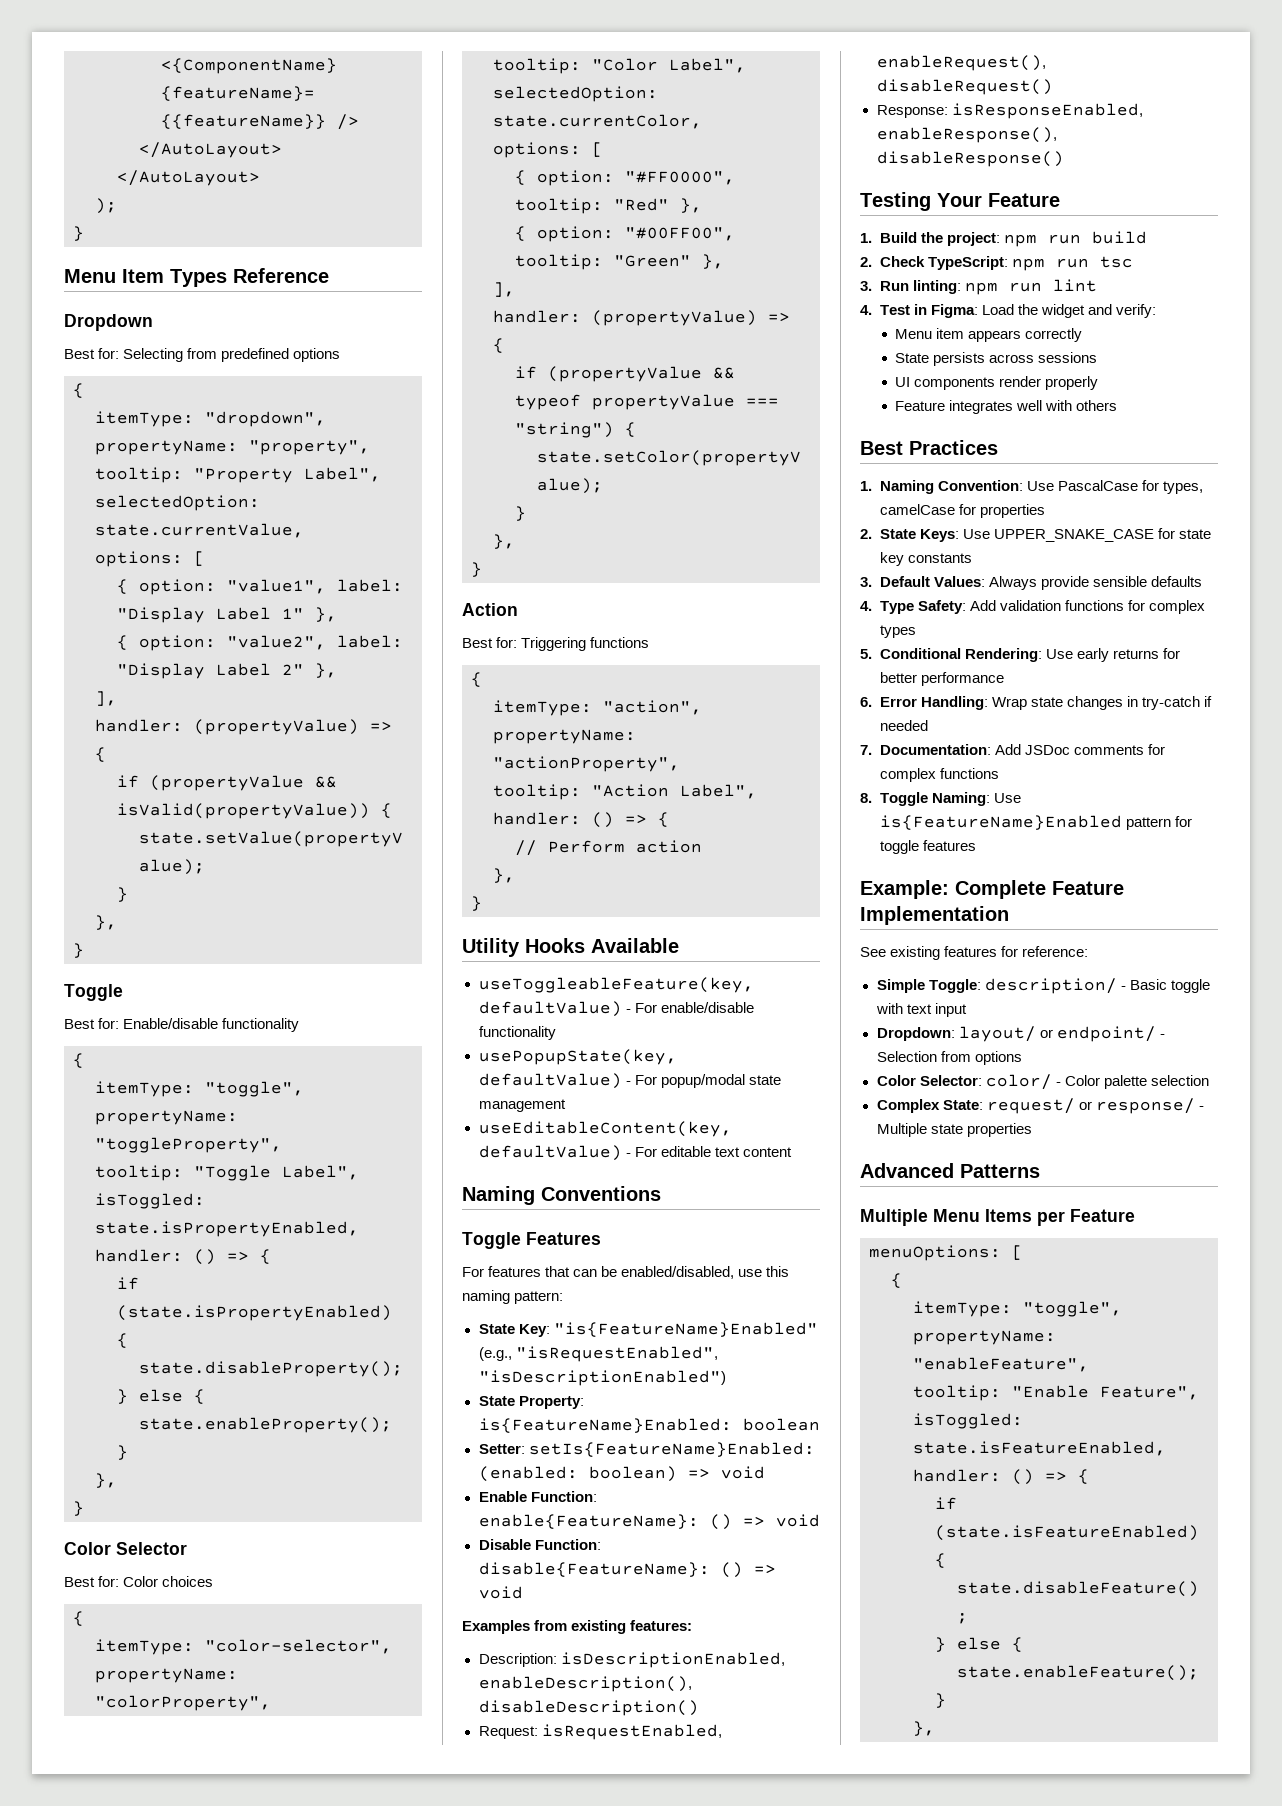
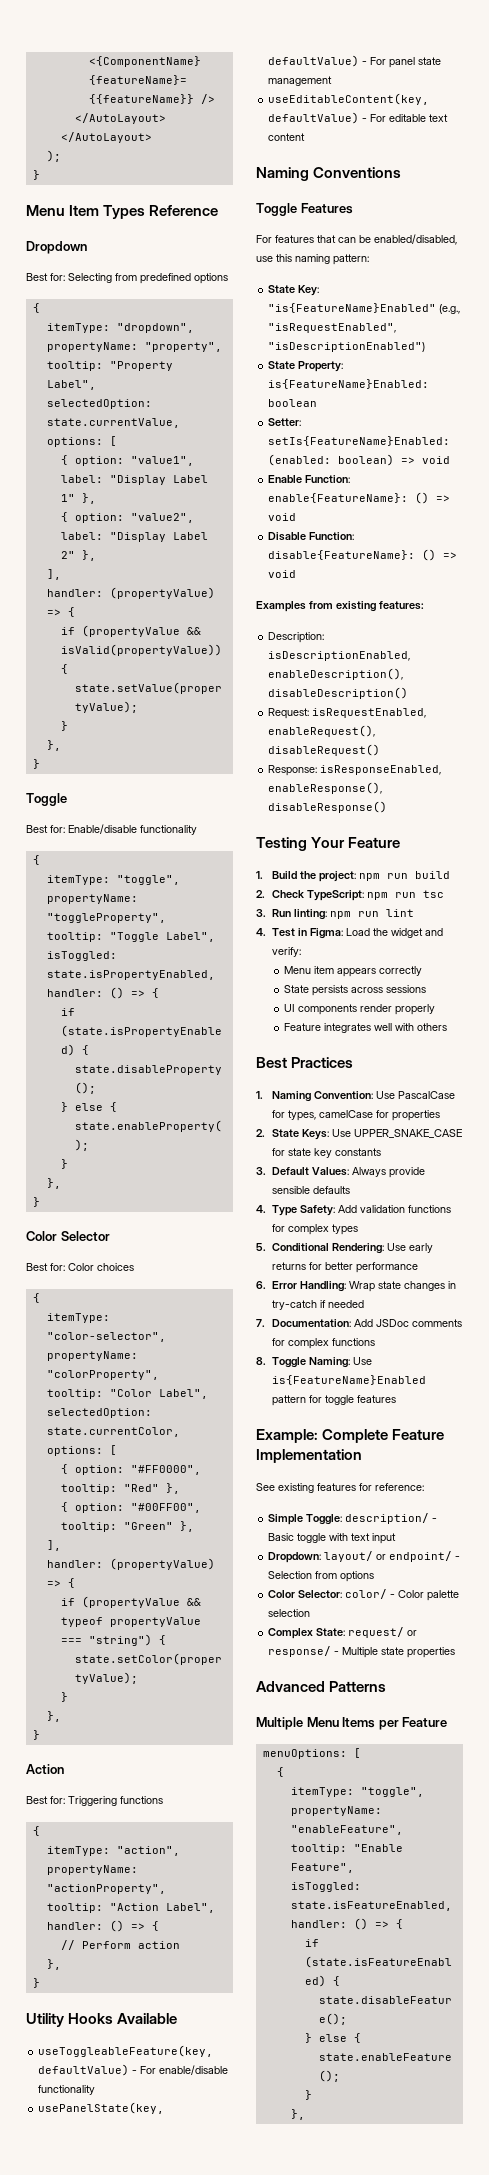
- usePopupState(key, defaultValue) - For popup/modal state management
+ usePanelState(key, defaultValue) - For panel state management

